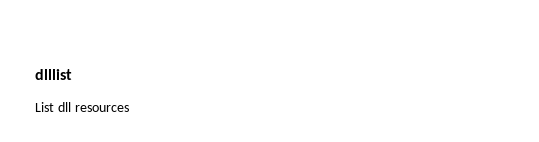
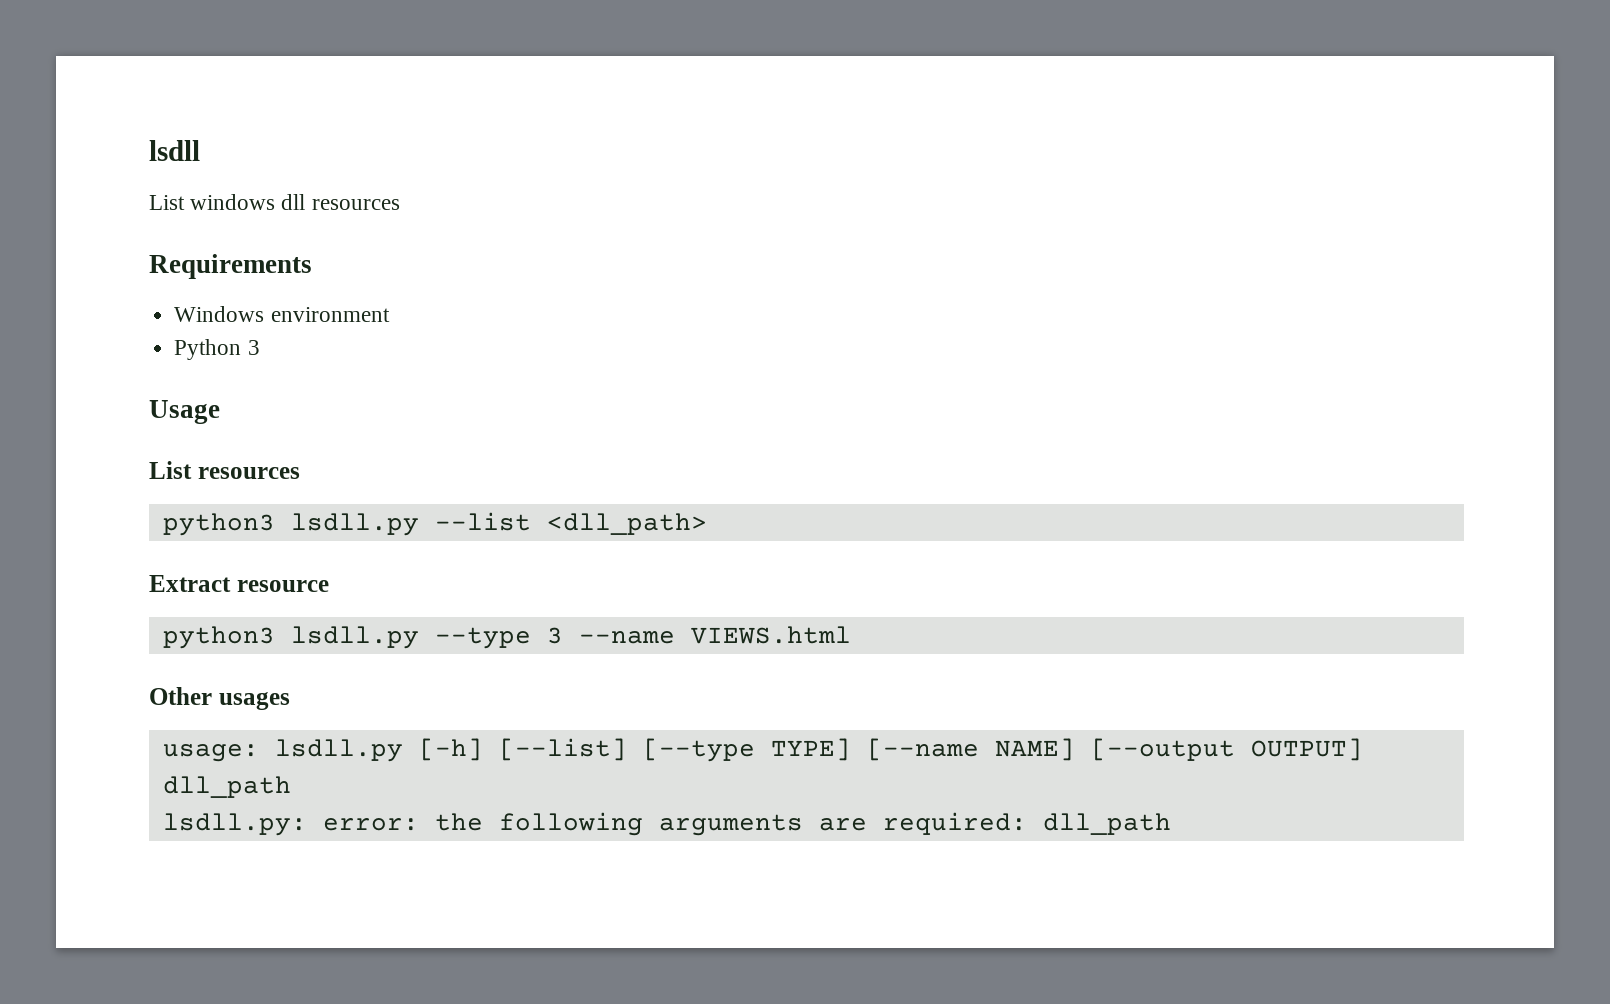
- dlllist
- List dll resources
+ lsdll
+ List windows dll resources
+ Requirements
+ Windows environment
+ Python 3
+ Usage
+ List resources
+ python3 lsdll.py --list <dll_path>
+ Extract resource
+ python3 lsdll.py --type 3 --name VIEWS.html
+ Other usages
+ usage: lsdll.py [-h] [--list] [--type TYPE] [--name NAME] [--output OUTPUT] dll_path
+ lsdll.py: error: the following arguments are required: dll_path

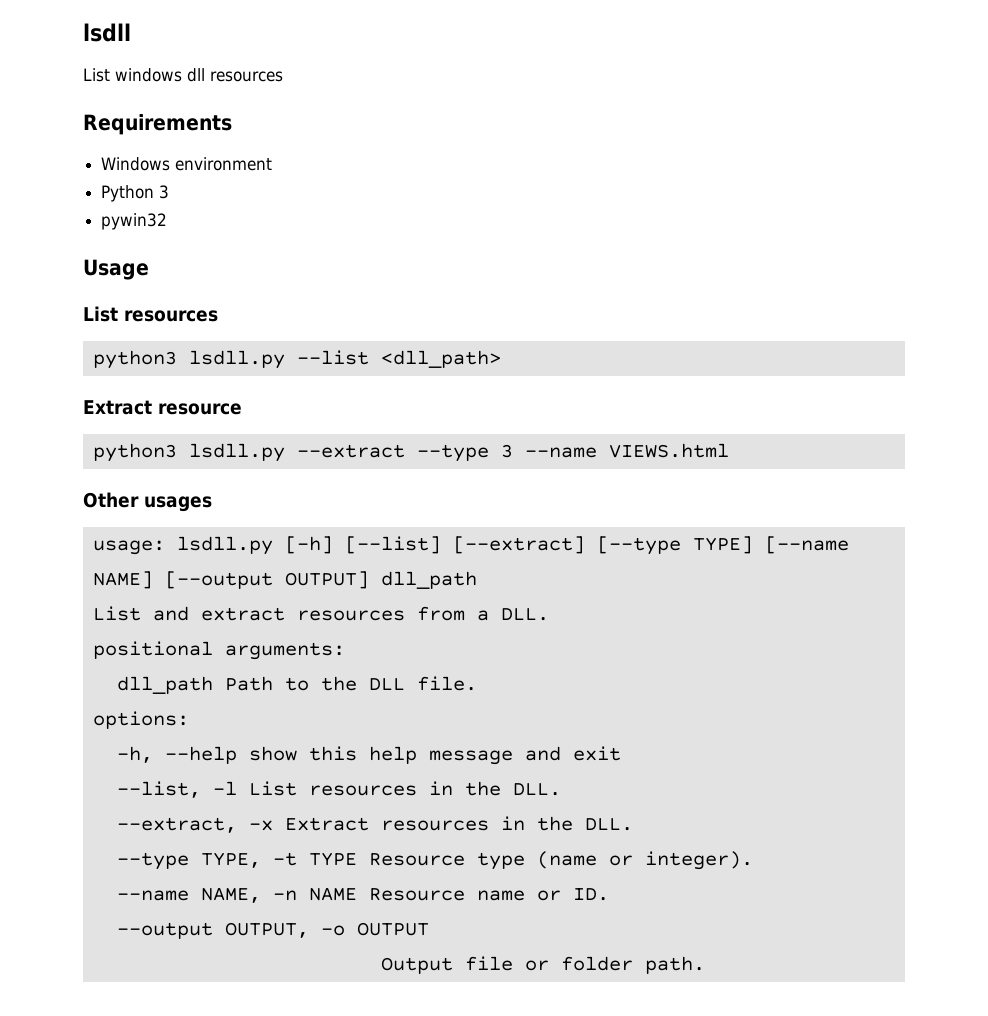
+ pywin32
- python3 lsdll.py --type 3 --name VIEWS.html
+ python3 lsdll.py --extract --type 3 --name VIEWS.html
- usage: lsdll.py [-h] [--list] [--type TYPE] [--name NAME] [--output OUTPUT] dll_path
+ usage: lsdll.py [-h] [--list] [--extract] [--type TYPE] [--name NAME] [--output OUTPUT] dll_path
- lsdll.py: error: the following arguments are required: dll_path
+ List and extract resources from a DLL.
+ positional arguments:
+ dll_path Path to the DLL file.
+ options:
+ -h, --help show this help message and exit
+ --list, -l List resources in the DLL.
+ --extract, -x Extract resources in the DLL.
+ --type TYPE, -t TYPE Resource type (name or integer).
+ --name NAME, -n NAME Resource name or ID.
+ --output OUTPUT, -o OUTPUT
+ Output file or folder path.

